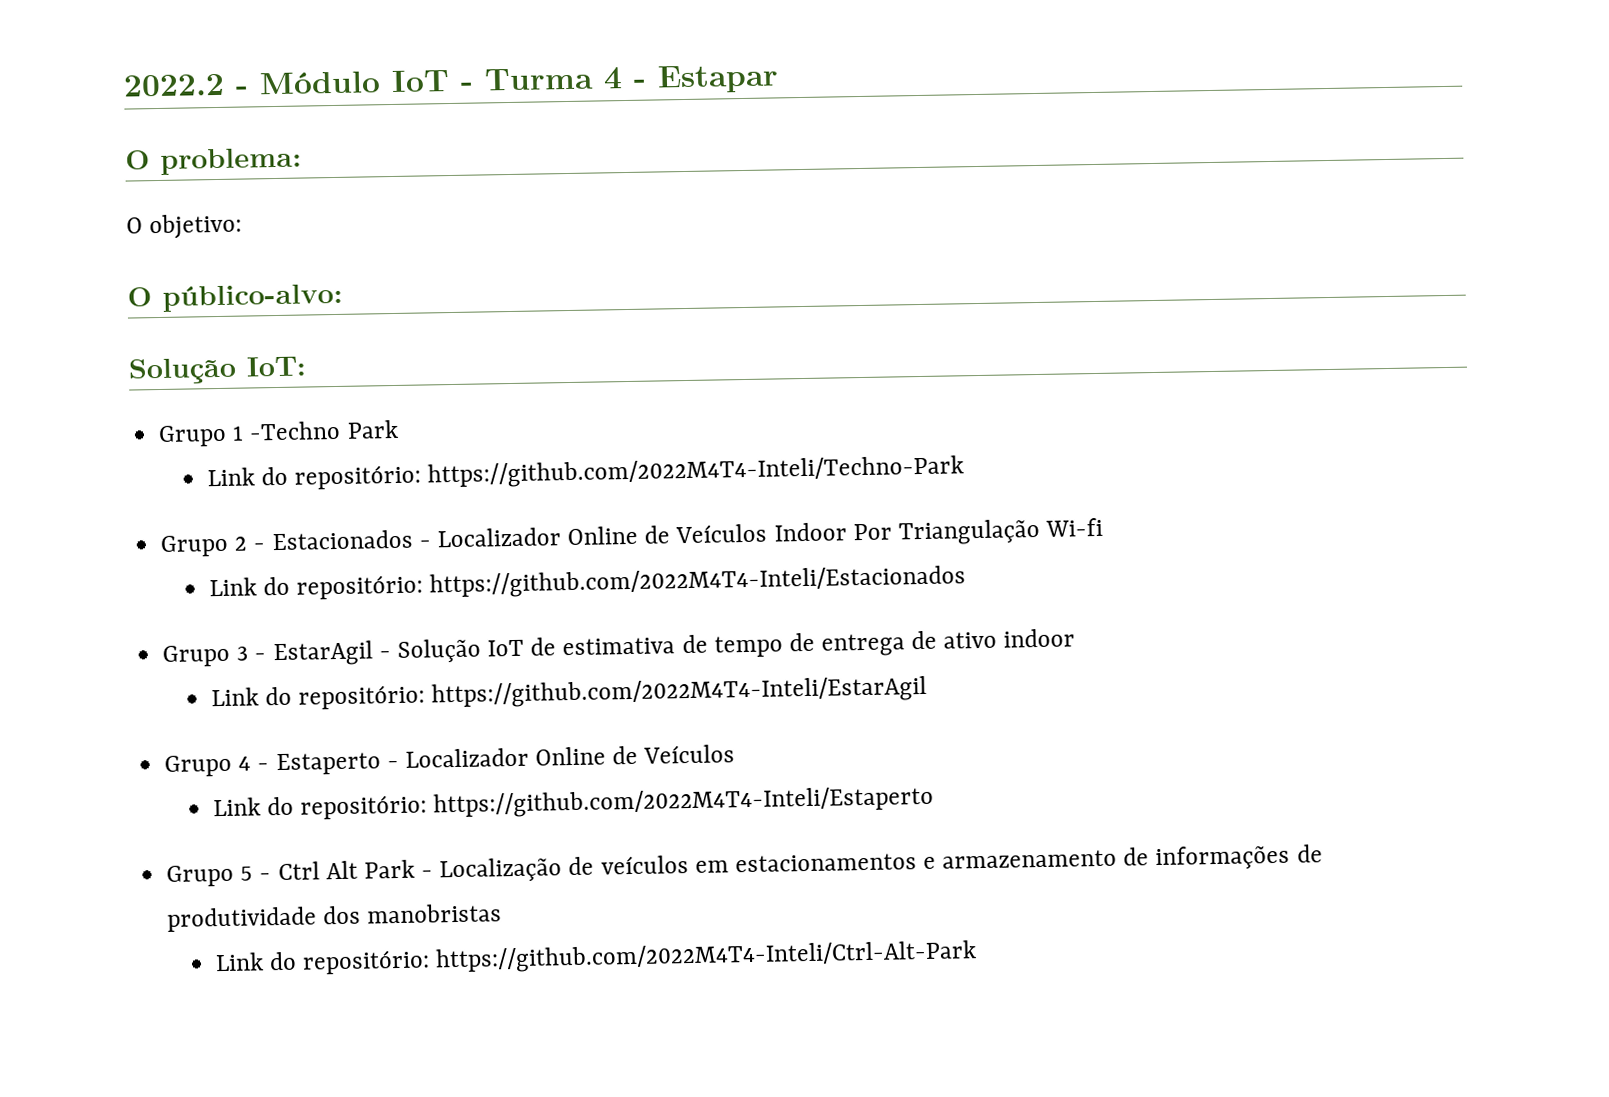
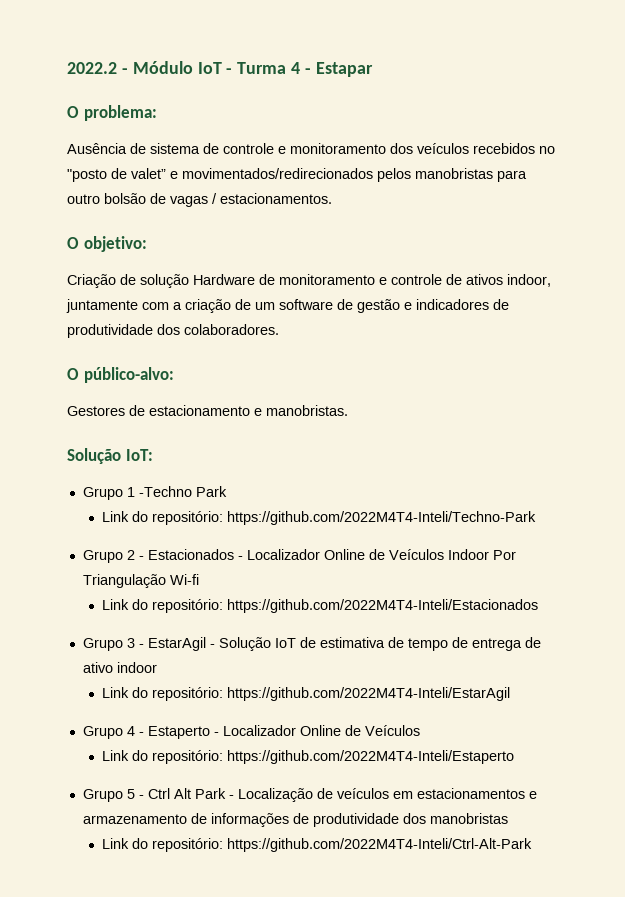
+ Ausência de sistema de controle e monitoramento dos veículos recebidos no "posto de valet” e movimentados/redirecionados pelos manobristas para outro bolsão de vagas / estacionamentos.
  O objetivo:
+ Criação de solução Hardware de monitoramento e controle de ativos indoor, juntamente com a criação de um software de gestão e indicadores de produtividade dos colaboradores.
  O público-alvo:
+ Gestores de estacionamento e manobristas.

